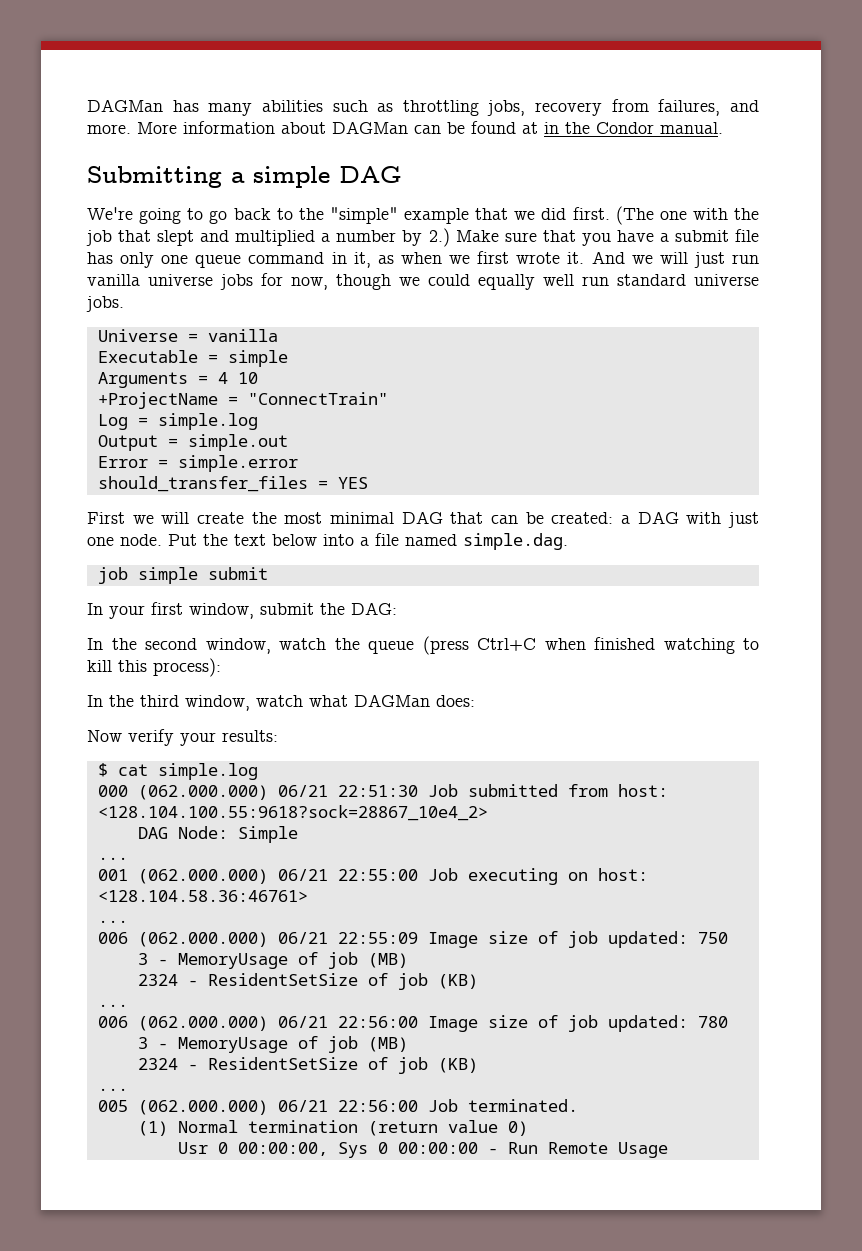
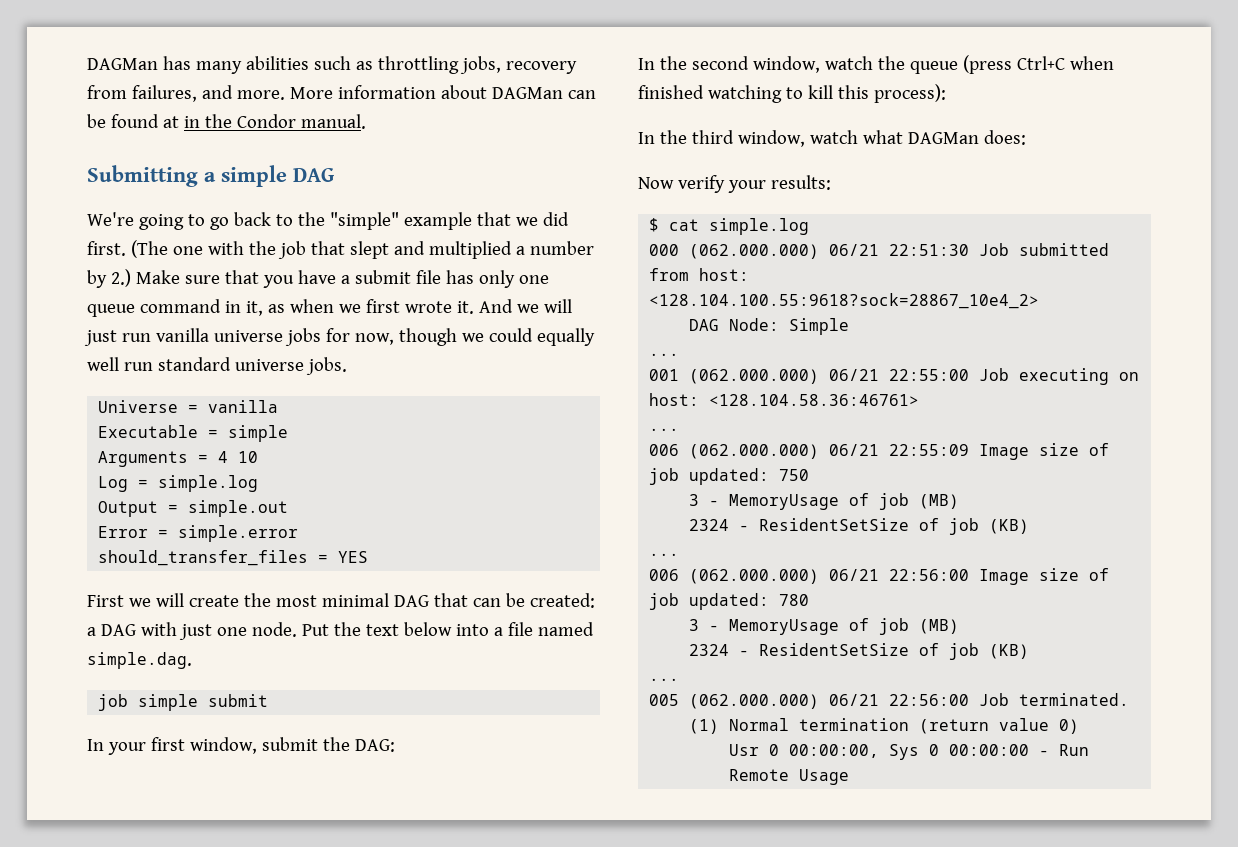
- +ProjectName = "ConnectTrain"

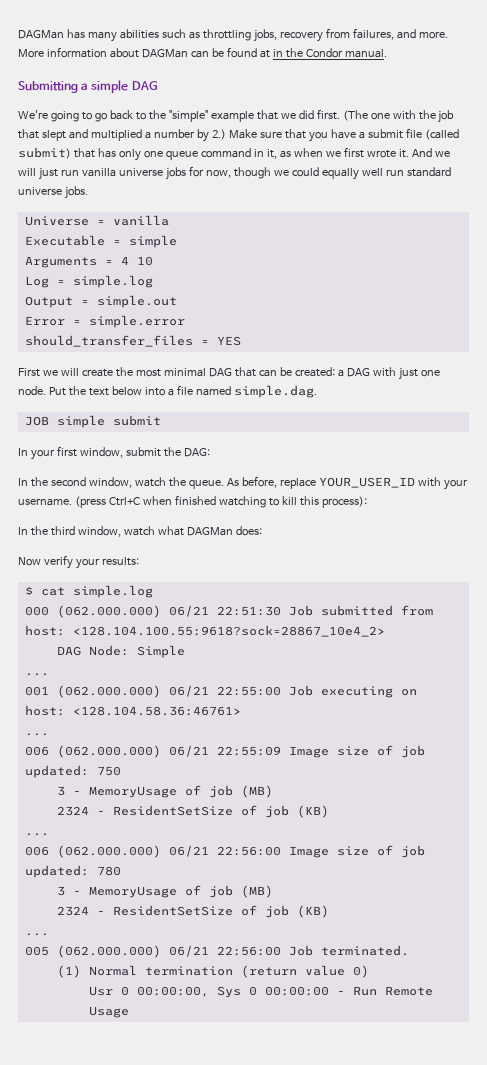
- (The one with the job that slept and multiplied a number by 2.) Make sure that you have a submit file has only one queue command in it, as when we first wrote it.
+ (The one with the job that slept and multiplied a number by 2.) Make sure that you have a submit file (called submit) that has only one queue command in it, as when we first wrote it.
- job simple submit
+ JOB simple submit
- In the second window, watch the queue (press Ctrl+C when finished watching to kill this process):
+ In the second window, watch the queue. As before, replace YOUR_USER_ID with your username. (press Ctrl+C when finished watching to kill this process):

